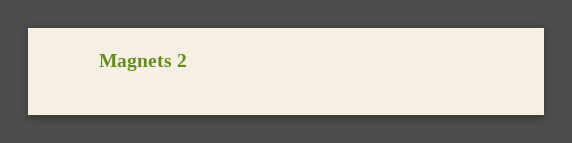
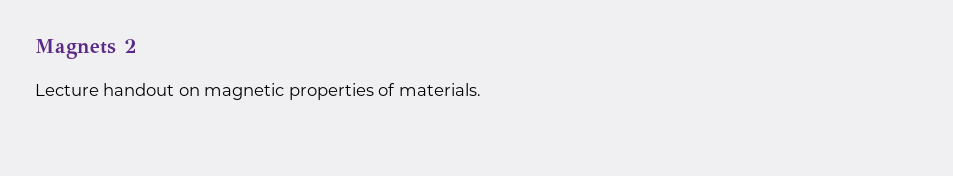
+ Lecture handout on magnetic properties of materials.

